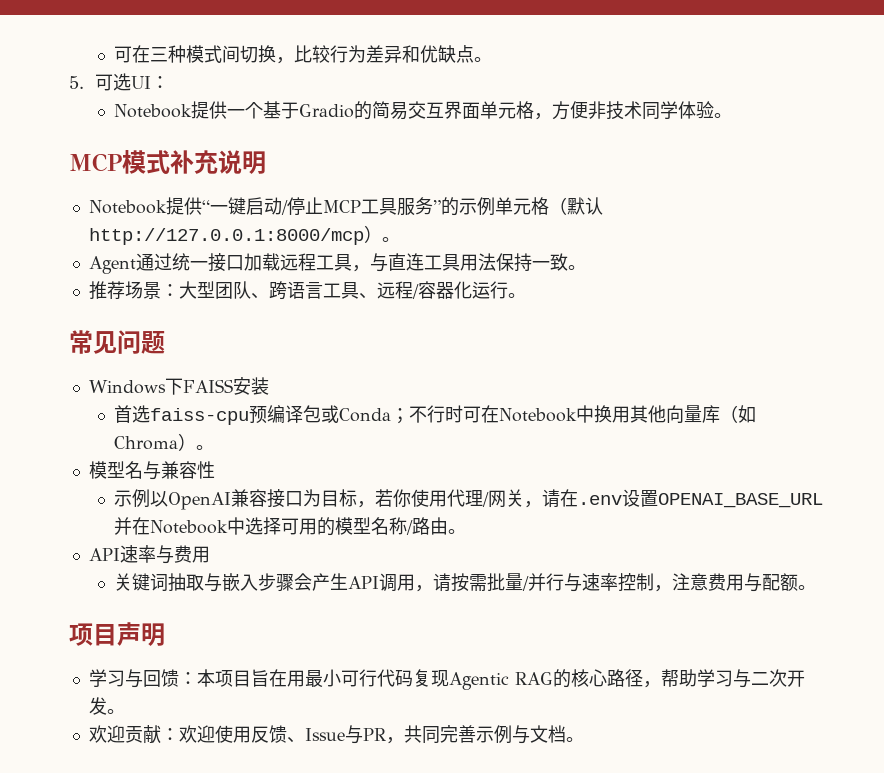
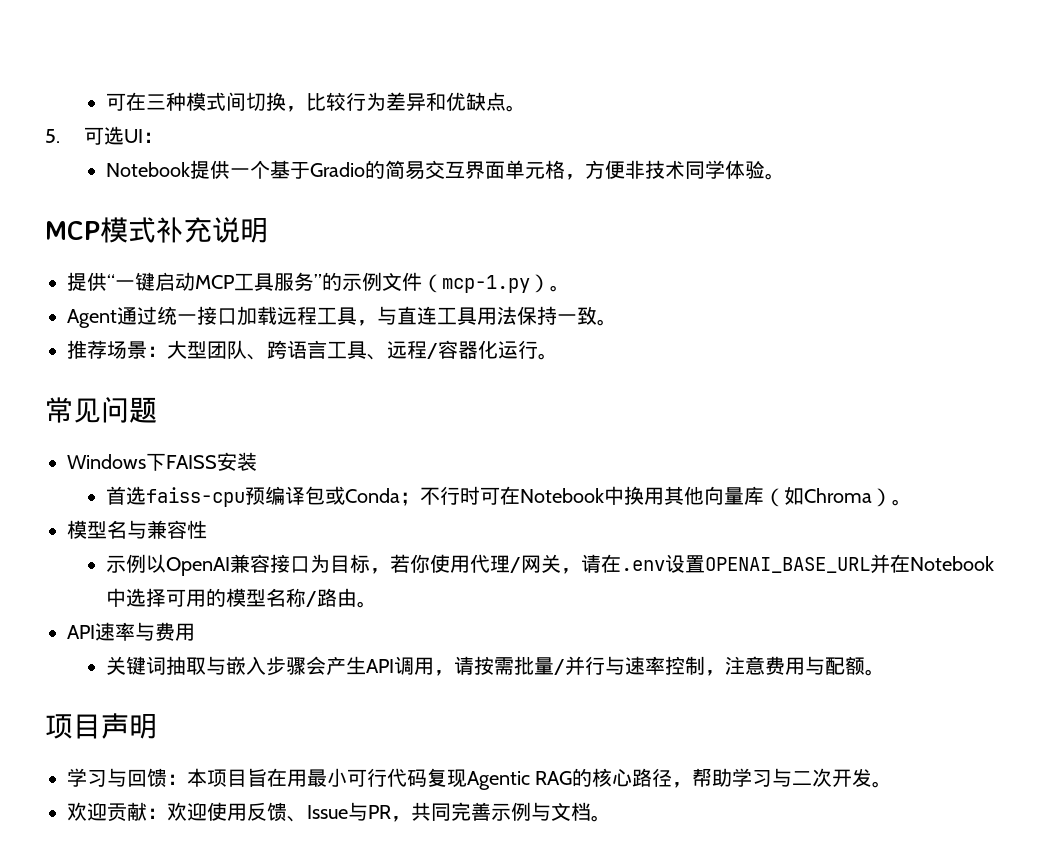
- Notebook提供“一键启动/停止MCP工具服务”的示例单元格（默认http://127.0.0.1:8000/mcp）。
+ 提供“一键启动MCP工具服务”的示例文件（mcp-1.py）。

